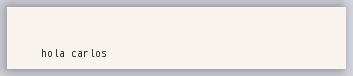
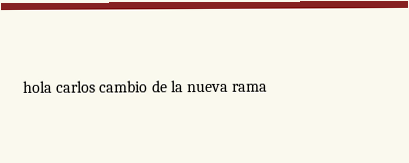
- hola carlos
+ hola carlos cambio de la nueva rama

